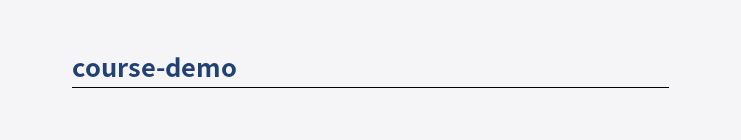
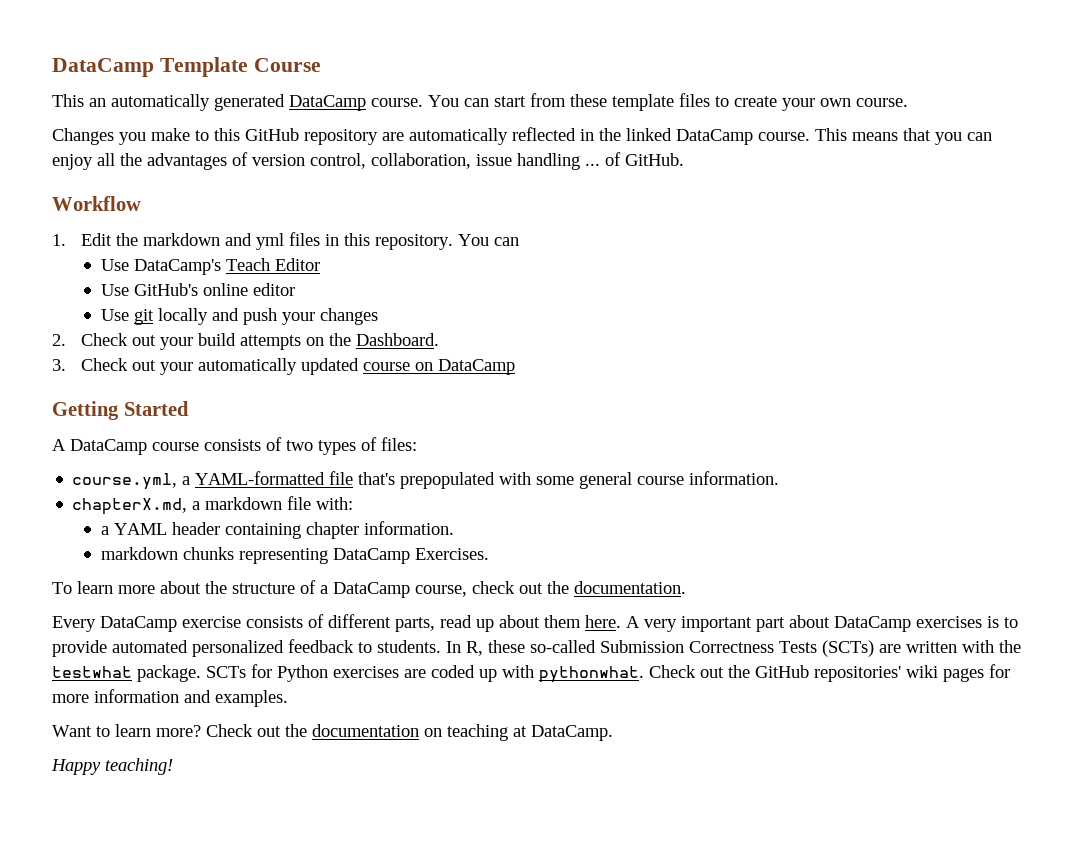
- course-demo
+ DataCamp Template Course
+ This an automatically generated DataCamp course. You can start from these template files to create your own course.
+ Changes you make to this GitHub repository are automatically reflected in the linked DataCamp course. This means that you can enjoy all the advantages of version control, collaboration, issue handling ... of GitHub.
+ Workflow
+ 1. Edit the markdown and yml files in this repository. You can
+ Use DataCamp's Teach Editor
+ Use GitHub's online editor
+ Use git locally and push your changes
+ 2. Check out your build attempts on the Dashboard.
+ 3. Check out your automatically updated course on DataCamp
+ Getting Started
+ A DataCamp course consists of two types of files:
+ course.yml, a YAML-formatted file that's prepopulated with some general course information.
+ chapterX.md, a markdown file with:
+ a YAML header containing chapter information.
+ markdown chunks representing DataCamp Exercises.
+ To learn more about the structure of a DataCamp course, check out the documentation.
+ Every DataCamp exercise consists of different parts, read up about them here. A very important part about DataCamp exercises is to provide automated personalized feedback to students. In R, these so-called Submission Correctness Tests (SCTs) are written with the testwhat package. SCTs for Python exercises are coded up with pythonwhat. Check out the GitHub repositories' wiki pages for more information and examples.
+ Want to learn more? Check out the documentation on teaching at DataCamp.
+ Happy teaching!

